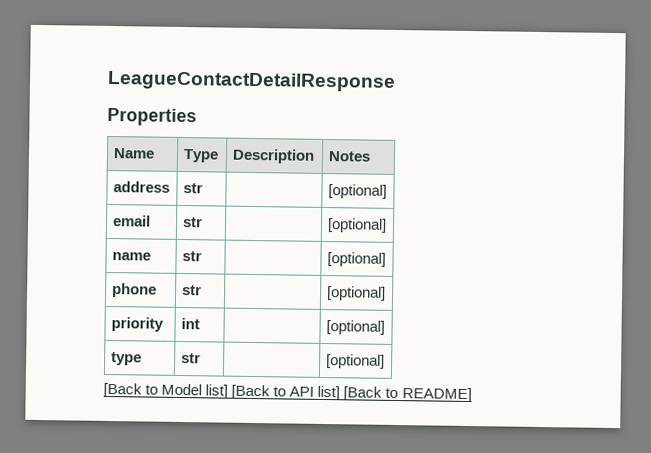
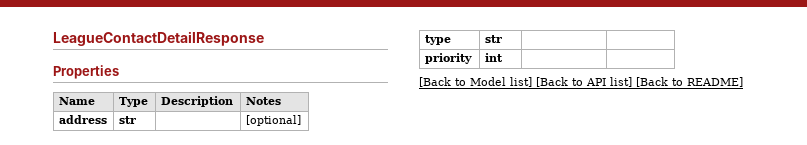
- email | str | | [optional]
- name | str | | [optional]
- phone | str | | [optional]
- priority | int | | [optional]
- type | str | | [optional]
+ type | str | |
+ priority | int | |

